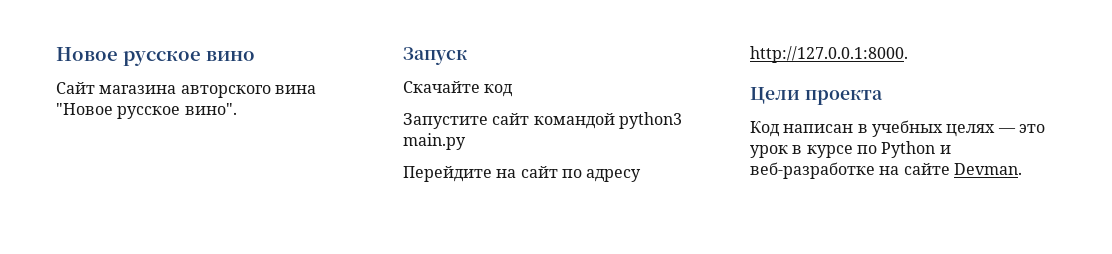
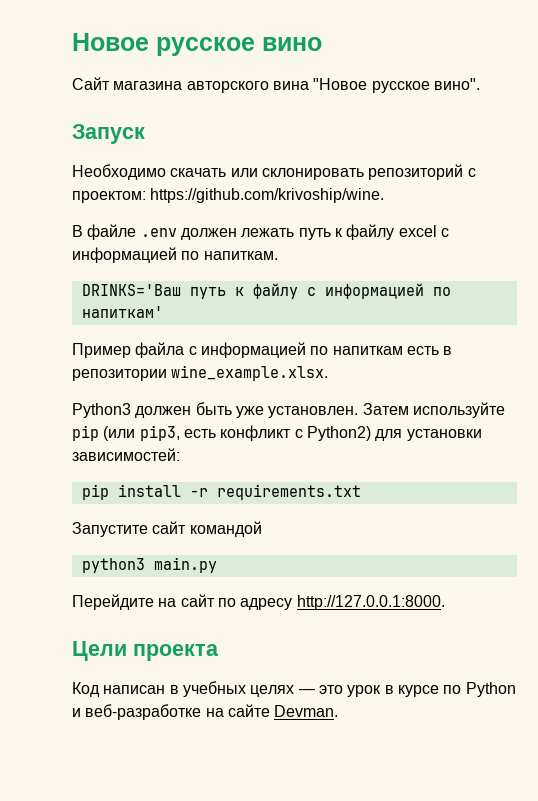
- Скачайте код
+ Необходимо скачать или склонировать репозиторий с проектом: https://github.com/krivoship/wine.
+ В файле .env должен лежать путь к файлу excel с информацией по напиткам.
+ DRINKS='Ваш путь к файлу с информацией по напиткам'
+ Пример файла с информацией по напиткам есть в репозитории wine_example.xlsx.
+ Python3 должен быть уже установлен. Затем используйте pip (или pip3, есть конфликт с Python2) для установки зависимостей:
+ pip install -r requirements.txt
- Запустите сайт командой python3 main.py
+ Запустите сайт командой
+ python3 main.py

